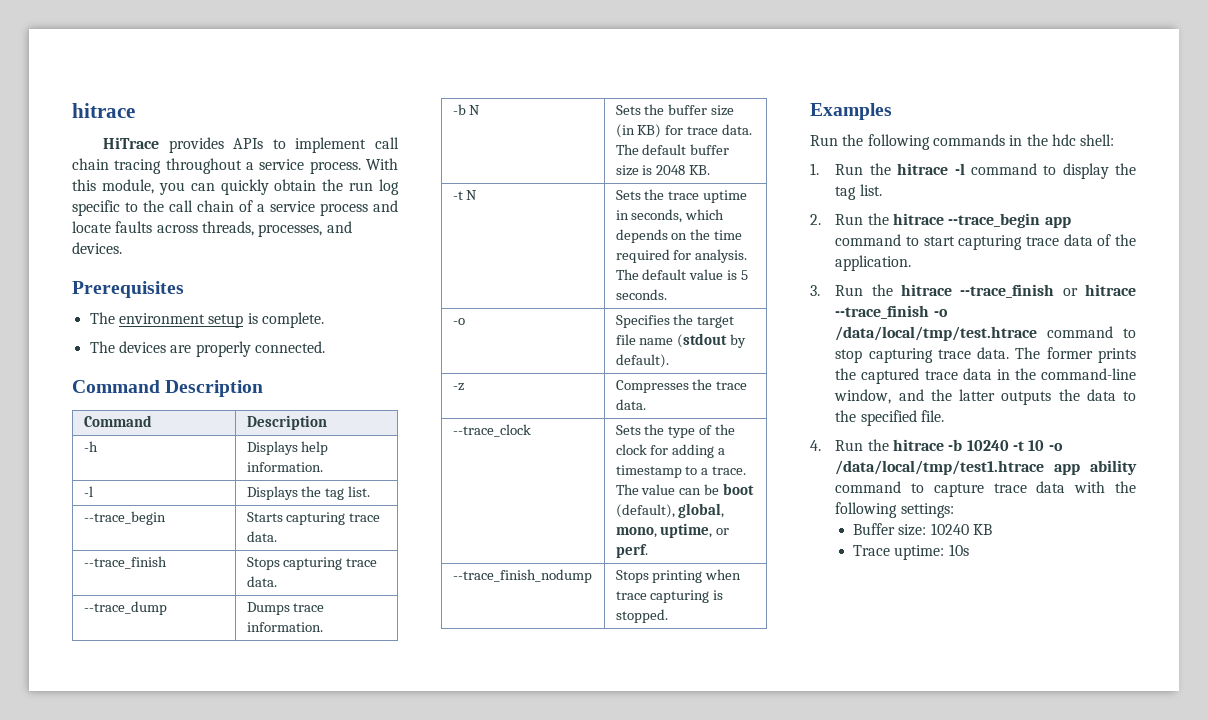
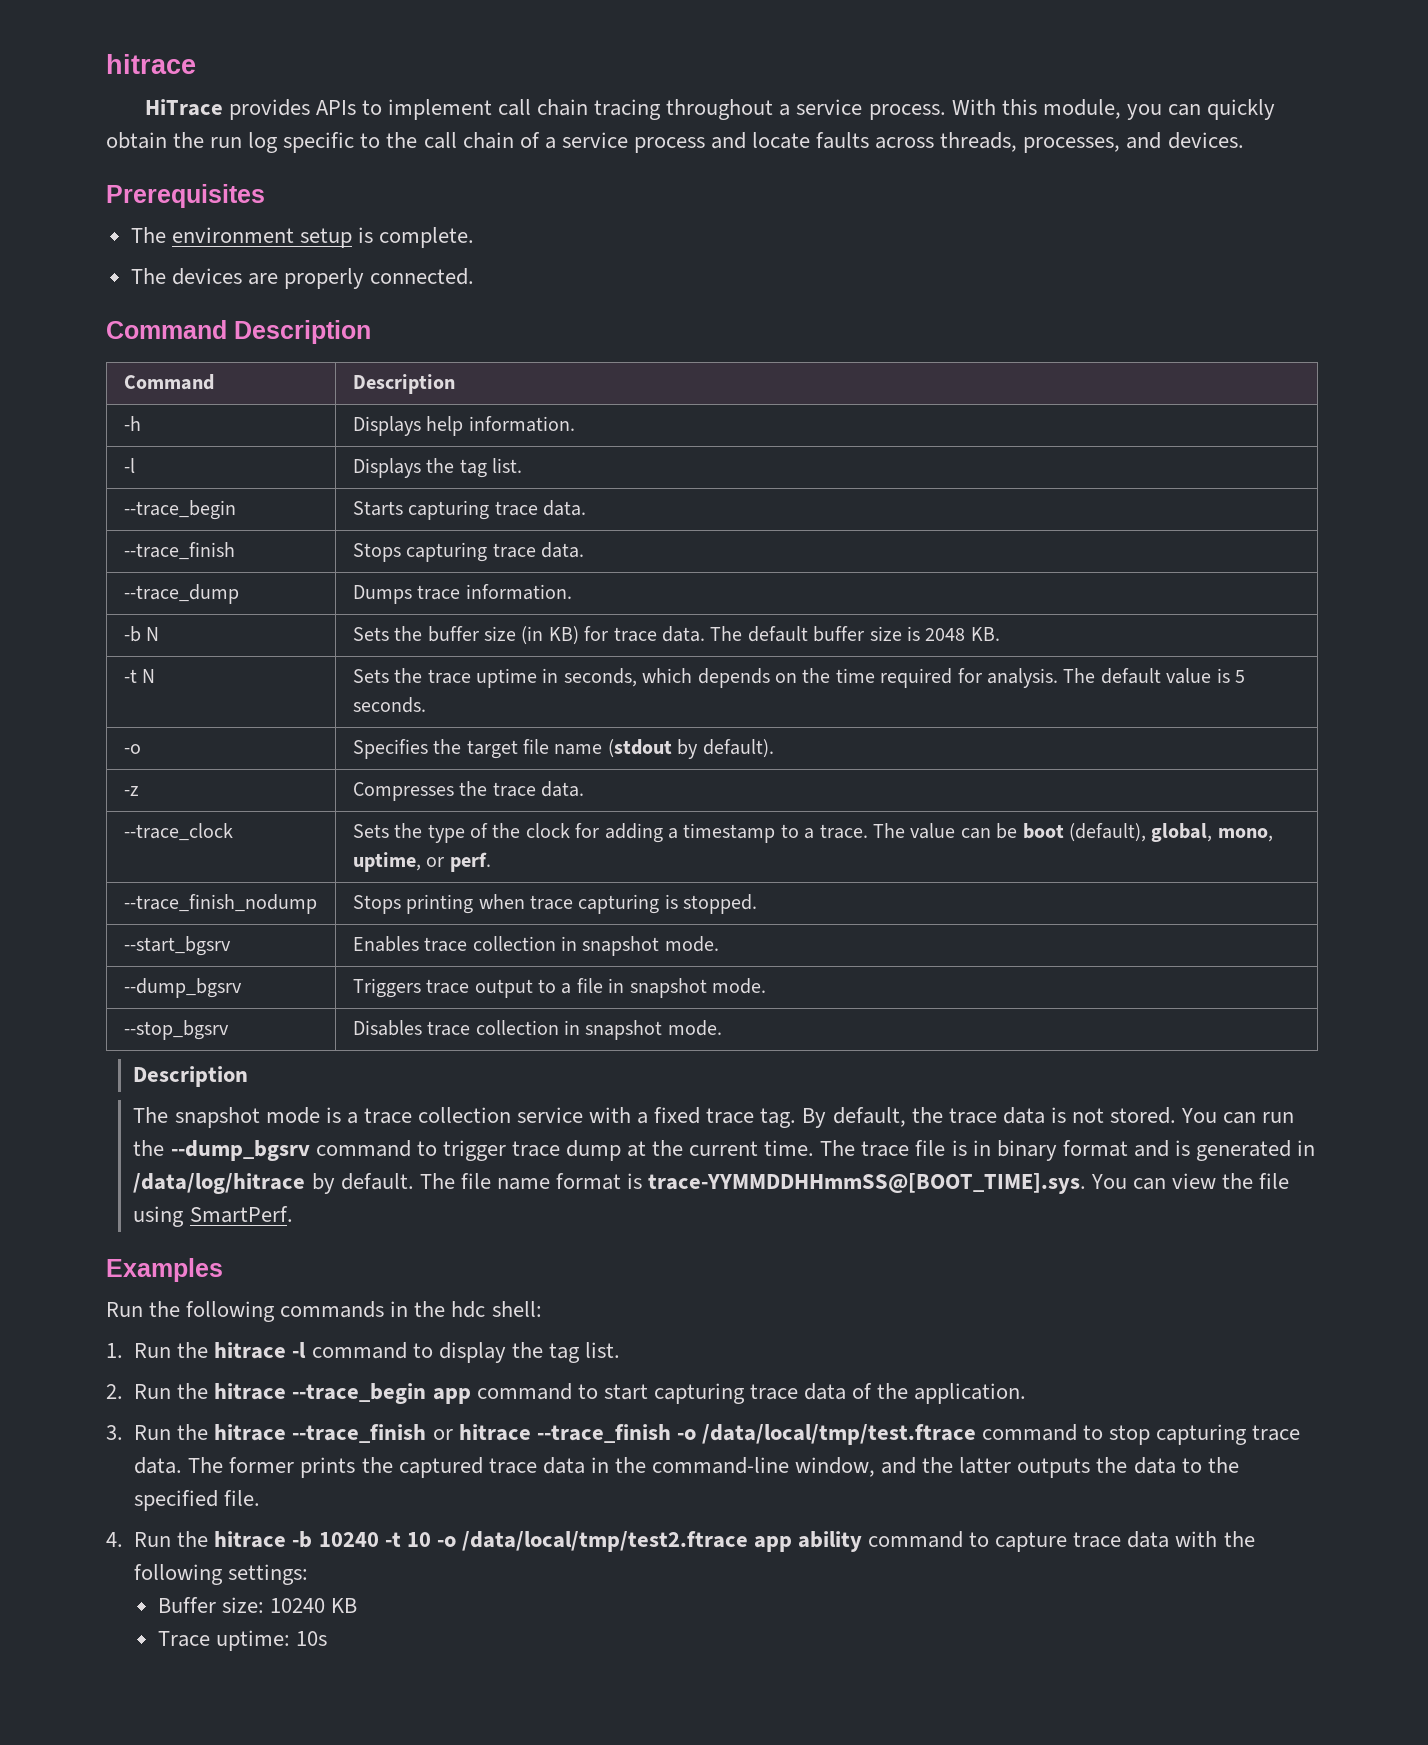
+ --start_bgsrv | Enables trace collection in snapshot mode.
+ --dump_bgsrv | Triggers trace output to a file in snapshot mode.
+ --stop_bgsrv | Disables trace collection in snapshot mode.
+ Description
+ The snapshot mode is a trace collection service with a fixed trace tag. By default, the trace data is not stored. You can run the --dump_bgsrv command to trigger trace dump at the current time. The trace file is in binary format and is generated in /data/log/hitrace by default. The file name format is trace-YYMMDDHHmmSS@[BOOT_TIME].sys. You can view the file using SmartPerf.
- 3. Run the hitrace --trace_finish or hitrace --trace_finish -o /data/local/tmp/test.htrace command to stop capturing trace data.
+ 3. Run the hitrace --trace_finish or hitrace --trace_finish -o /data/local/tmp/test.ftrace command to stop capturing trace data.
- 4. Run the hitrace -b 10240 -t 10 -o /data/local/tmp/test1.htrace app ability command to capture trace data with the following settings:
+ 4. Run the hitrace -b 10240 -t 10 -o /data/local/tmp/test2.ftrace app ability command to capture trace data with the following settings:

